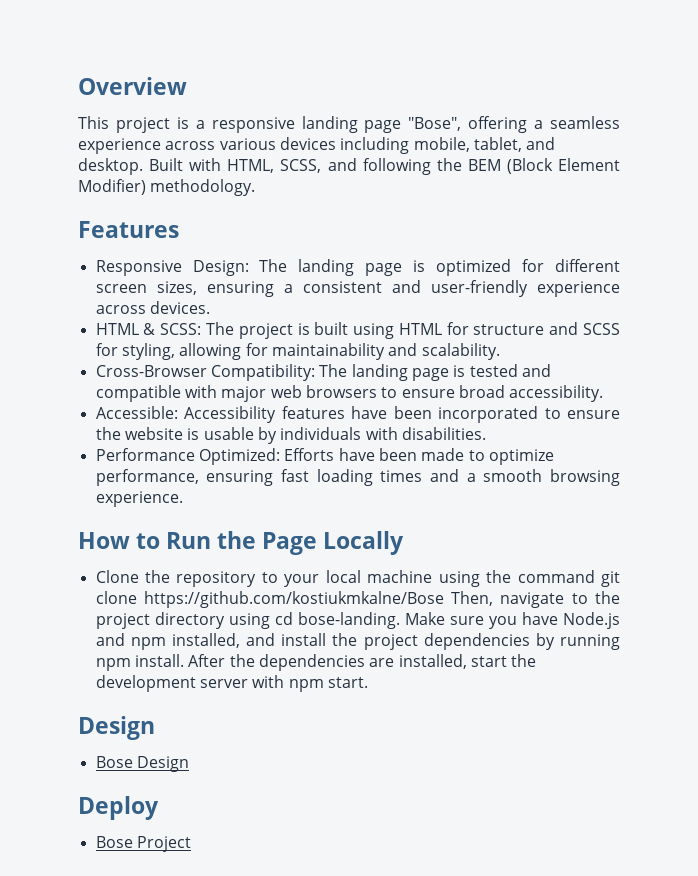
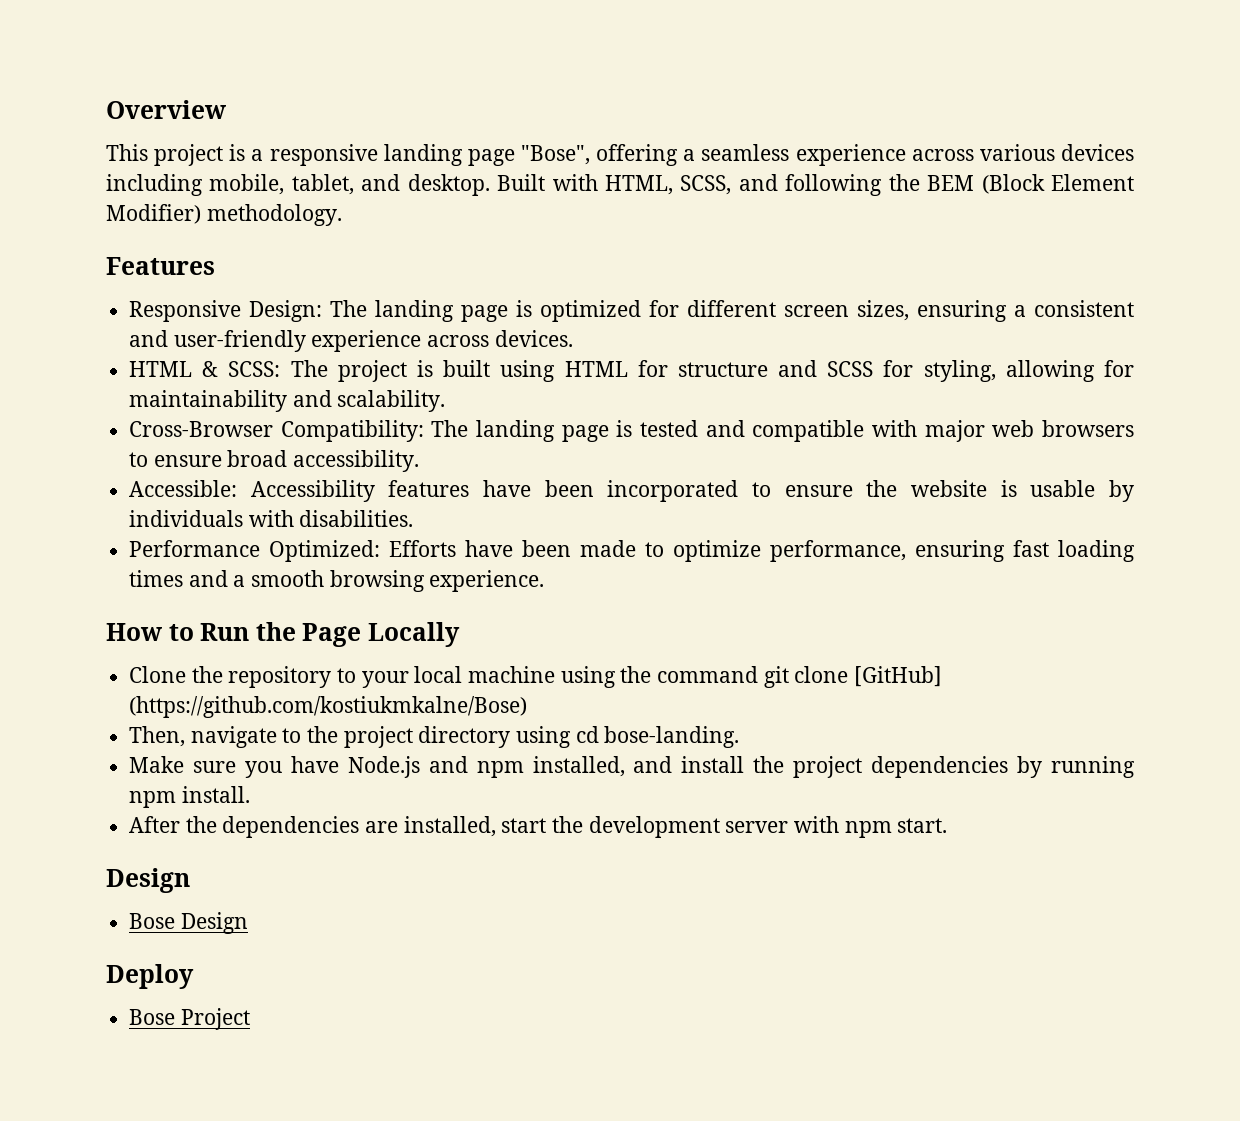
- Clone the repository to your local machine using the command git clone https://github.com/kostiukmkalne/Bose Then, navigate to the project directory using cd bose-landing. Make sure you have Node.js and npm installed, and install the project dependencies by running npm install. After the dependencies are installed, start the development server with npm start.
+ Clone the repository to your local machine using the command git clone [GitHub] (https://github.com/kostiukmkalne/Bose)
+ Then, navigate to the project directory using cd bose-landing.
+ Make sure you have Node.js and npm installed, and install the project dependencies by running npm install.
+ After the dependencies are installed, start the development server with npm start.

